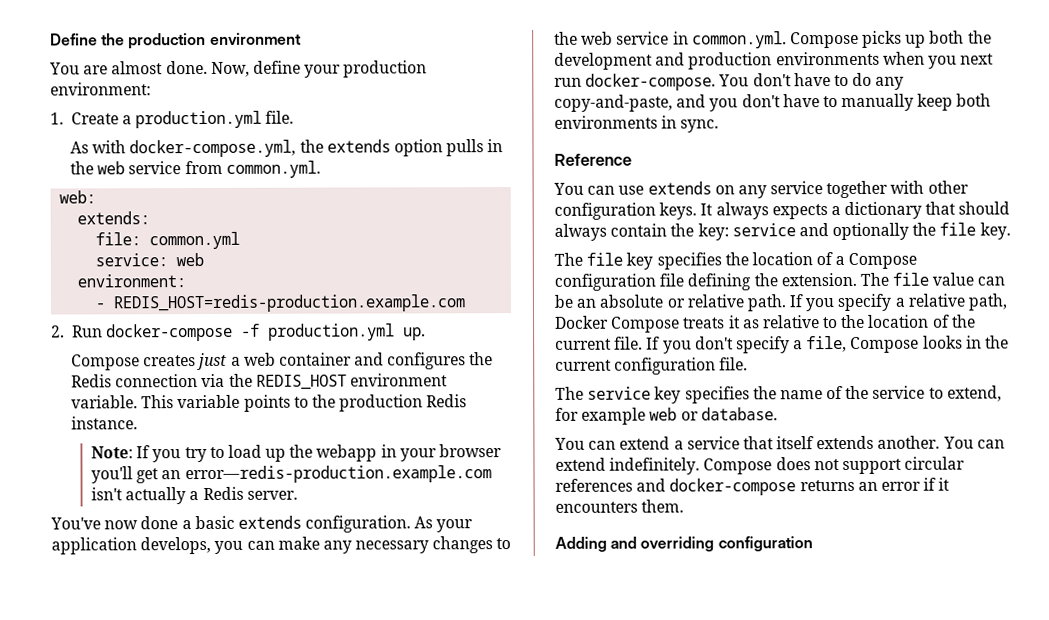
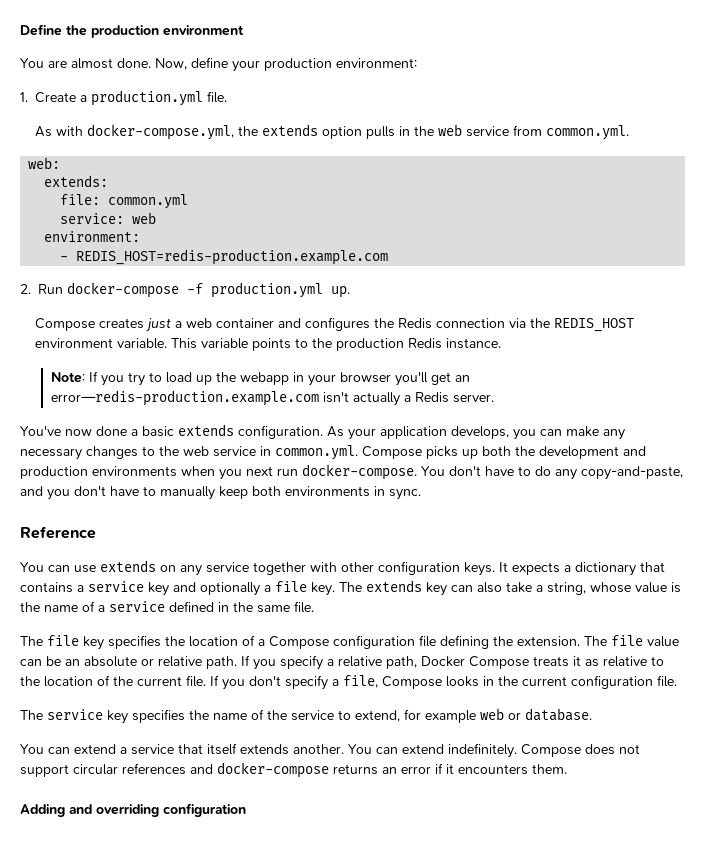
- It always expects a dictionary that should always contain the key: service and optionally the file key.
+ It expects a dictionary that contains a service key and optionally a file key. The extends key can also take a string, whose value is the name of a service defined in the same file.

